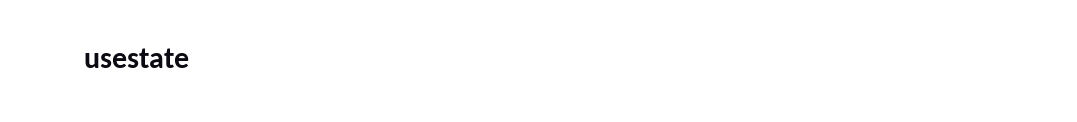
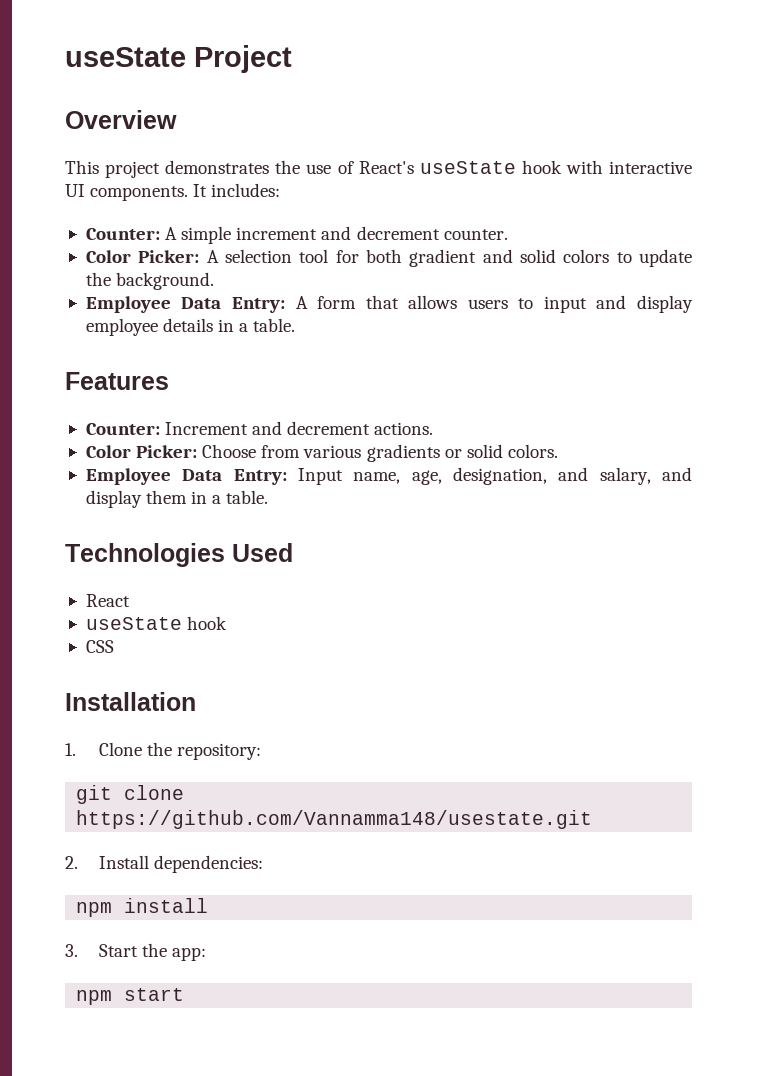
- usestate
+ useState Project
+ Overview
+ This project demonstrates the use of React's useState hook with interactive UI components. It includes:
+ Counter: A simple increment and decrement counter.
+ Color Picker: A selection tool for both gradient and solid colors to update the background.
+ Employee Data Entry: A form that allows users to input and display employee details in a table.
+ Features
+ Counter: Increment and decrement actions.
+ Color Picker: Choose from various gradients or solid colors.
+ Employee Data Entry: Input name, age, designation, and salary, and display them in a table.
+ Technologies Used
+ React
+ useState hook
+ CSS
+ Installation
+ 1. Clone the repository:
+ git clone https://github.com/Vannamma148/usestate.git
+ 2. Install dependencies:
+ npm install
+ 3. Start the app:
+ npm start

